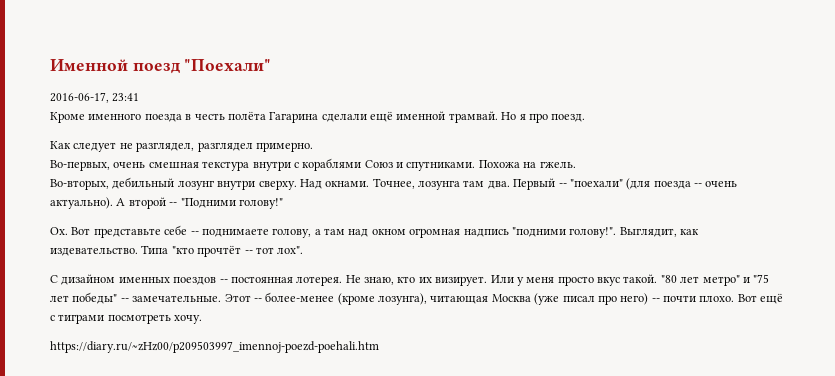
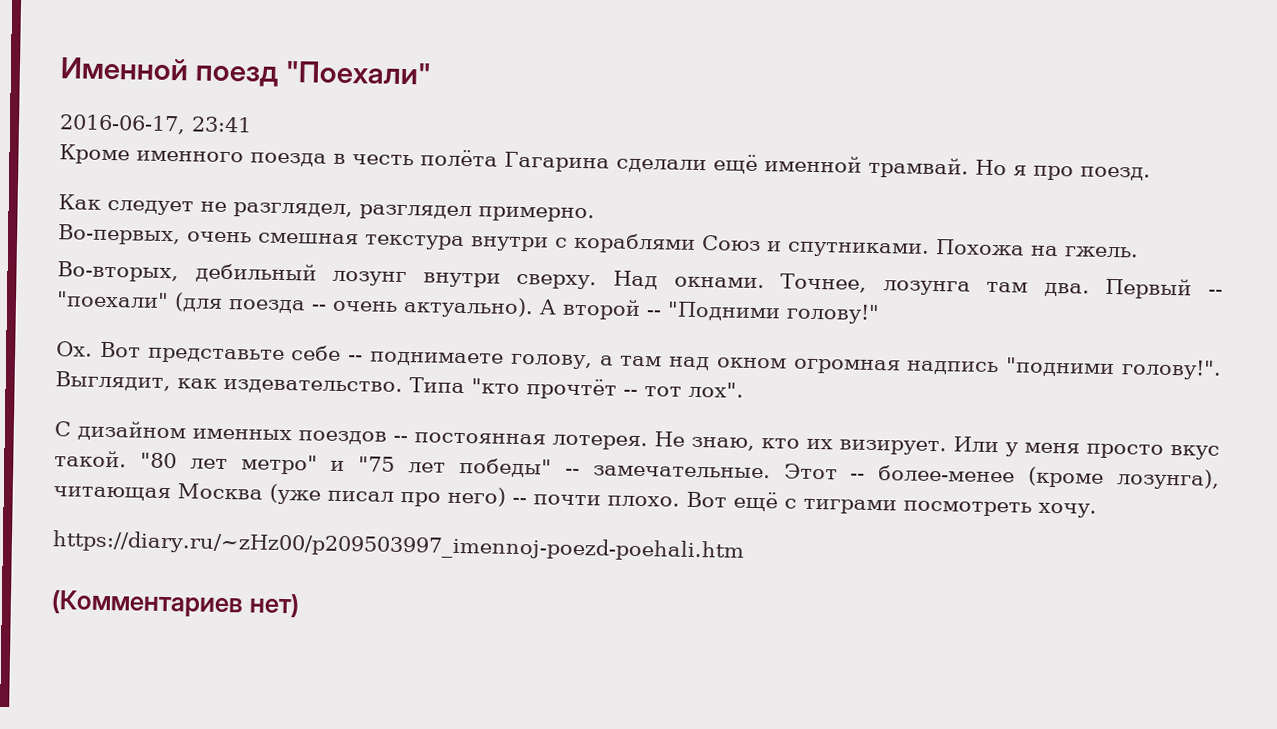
+ (Комментариев нет)

